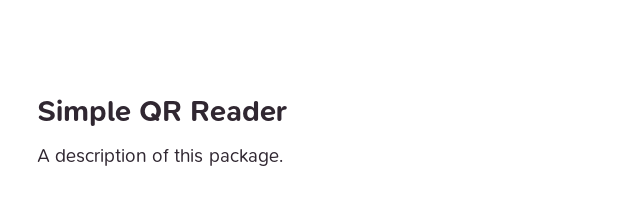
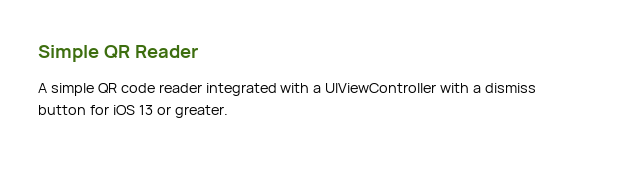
- A description of this package.
+ A simple QR code reader integrated with a UIViewController with a dismiss button for iOS 13 or greater.

